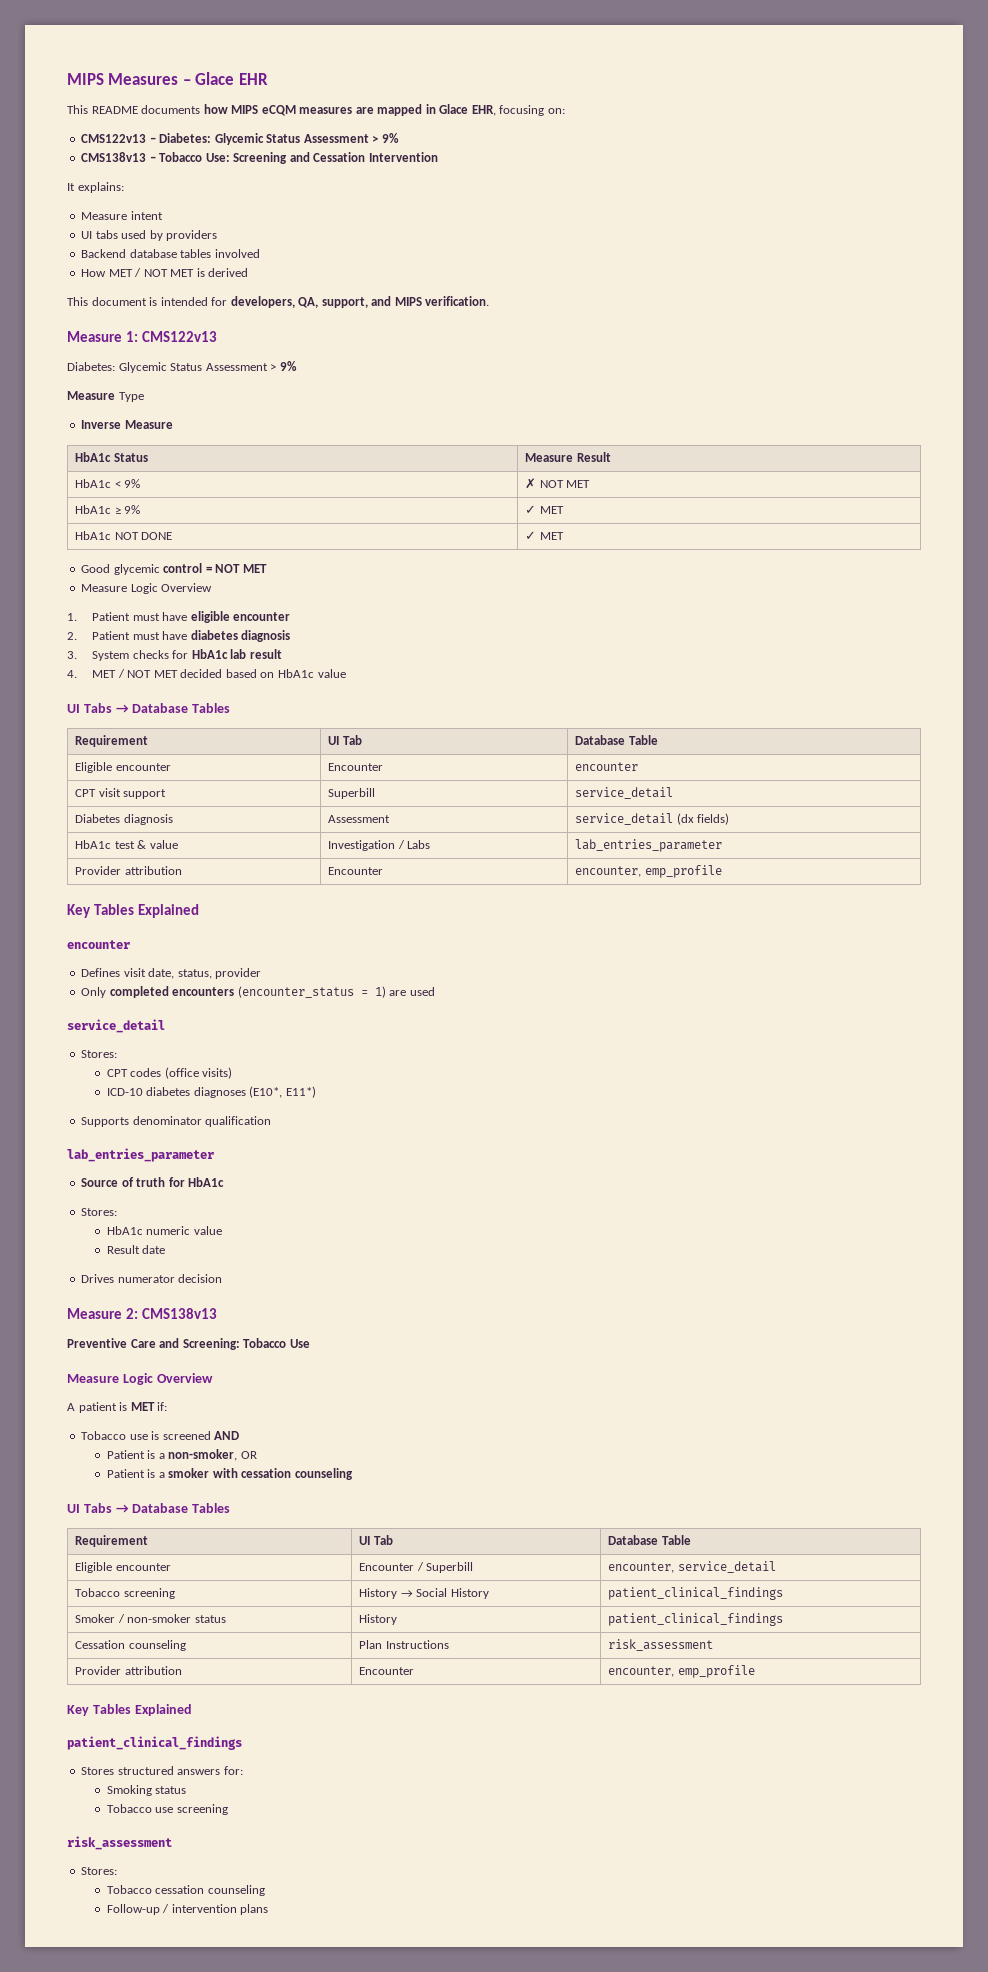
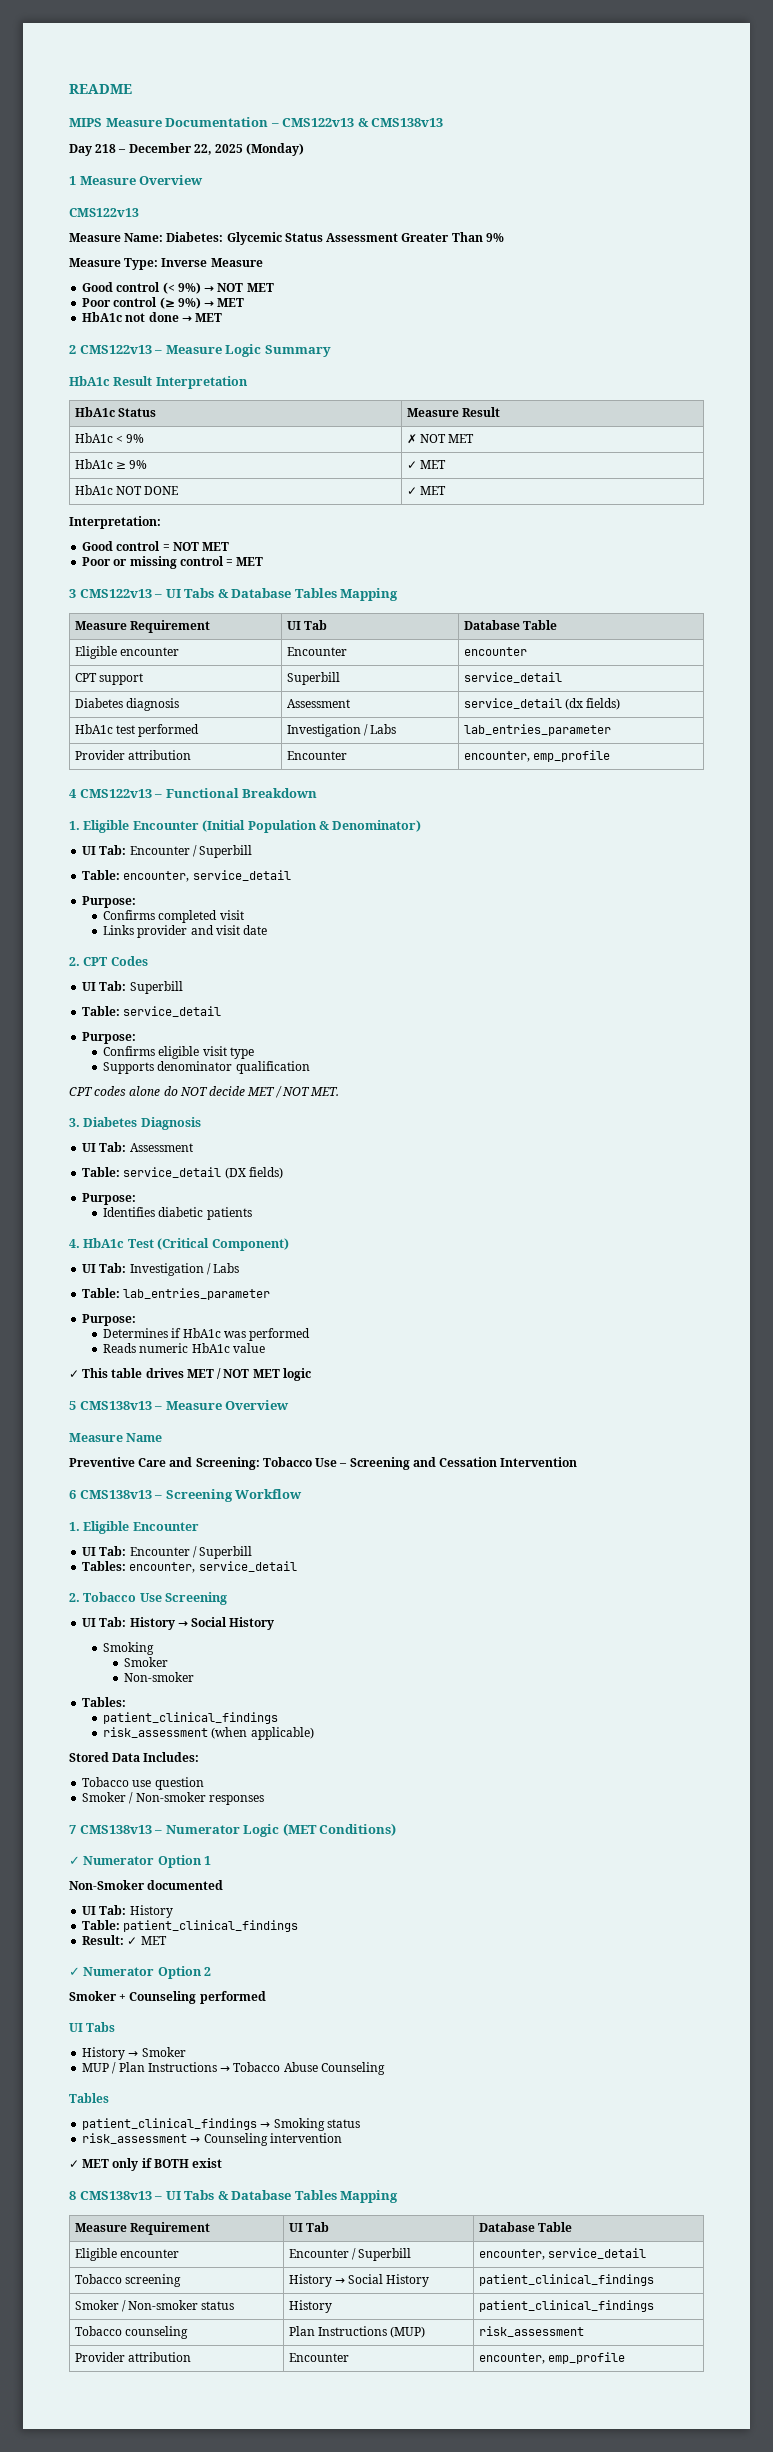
- MIPS Measures – Glace EHR
- This README documents how MIPS eCQM measures are mapped in Glace EHR, focusing on:
- CMS122v13 – Diabetes: Glycemic Status Assessment > 9%
- CMS138v13 – Tobacco Use: Screening and Cessation Intervention
- It explains:
- Measure intent
- UI tabs used by providers
- Backend database tables involved
- How MET / NOT MET is derived
- This document is intended for developers, QA, support, and MIPS verification.
- Measure 1: CMS122v13
- Diabetes: Glycemic Status Assessment > 9%
+ README
+ MIPS Measure Documentation – CMS122v13 & CMS138v13
+ Day 218 – December 22, 2025 (Monday)
+ 1 Measure Overview
+ CMS122v13
+ Measure Name: Diabetes: Glycemic Status Assessment Greater Than 9%
- Measure Type
- Inverse Measure
+ Measure Type: Inverse Measure
+ Good control (< 9%) → NOT MET
+ Poor control (≥ 9%) → MET
+ HbA1c not done → MET
+ 2 CMS122v13 – Measure Logic Summary
+ HbA1c Result Interpretation
- Good glycemic control = NOT MET
- Measure Logic Overview
- 1. Patient must have eligible encounter
- 2. Patient must have diabetes diagnosis
- 3. System checks for HbA1c lab result
- 4. MET / NOT MET decided based on HbA1c value
- UI Tabs → Database Tables
- Requirement | UI Tab | Database Table
+ Interpretation:
+ Good control = NOT MET
+ Poor or missing control = MET
+ 3 CMS122v13 – UI Tabs & Database Tables Mapping
+ Measure Requirement | UI Tab | Database Table
- CPT visit support | Superbill | service_detail
+ CPT support | Superbill | service_detail
- HbA1c test & value | Investigation / Labs | lab_entries_parameter
+ HbA1c test performed | Investigation / Labs | lab_entries_parameter
  Provider attribution | Encounter | encounter, emp_profile
- Key Tables Explained
- encounter
- Defines visit date, status, provider
- Only completed encounters (encounter_status = 1) are used
- service_detail
- Stores:
- CPT codes (office visits)
- ICD-10 diabetes diagnoses (E10*, E11*)
+ 4 CMS122v13 – Functional Breakdown
+ 1. Eligible Encounter (Initial Population & Denominator)
+ UI Tab: Encounter / Superbill
+ Table: encounter, service_detail
+ Purpose:
+ Confirms completed visit
+ Links provider and visit date
+ 2. CPT Codes
+ UI Tab: Superbill
+ Table: service_detail
+ Purpose:
+ Confirms eligible visit type
  Supports denominator qualification
- lab_entries_parameter
- Source of truth for HbA1c
- Stores:
- HbA1c numeric value
- Result date
- Drives numerator decision
- Measure 2: CMS138v13
+ CPT codes alone do NOT decide MET / NOT MET.
+ 3. Diabetes Diagnosis
+ UI Tab: Assessment
+ Table: service_detail (DX fields)
+ Purpose:
+ Identifies diabetic patients
+ 4. HbA1c Test (Critical Component)
+ UI Tab: Investigation / Labs
+ Table: lab_entries_parameter
+ Purpose:
+ Determines if HbA1c was performed
+ Reads numeric HbA1c value
+ ✓ This table drives MET / NOT MET logic
+ 5 CMS138v13 – Measure Overview
+ Measure Name
- Preventive Care and Screening: Tobacco Use
- Measure Logic Overview
- A patient is MET if:
- Tobacco use is screened AND
- Patient is a non-smoker, OR
- Patient is a smoker with cessation counseling
- UI Tabs → Database Tables
- Requirement | UI Tab | Database Table
+ Preventive Care and Screening: Tobacco Use – Screening and Cessation Intervention
+ 6 CMS138v13 – Screening Workflow
+ 1. Eligible Encounter
+ UI Tab: Encounter / Superbill
+ Tables: encounter, service_detail
+ 2. Tobacco Use Screening
+ UI Tab: History → Social History
+ Smoking
+ Smoker
+ Non-smoker
+ Tables:
+ patient_clinical_findings
+ risk_assessment (when applicable)
+ Stored Data Includes:
+ Tobacco use question
+ Smoker / Non-smoker responses
+ 7 CMS138v13 – Numerator Logic (MET Conditions)
+ ✓ Numerator Option 1
+ Non-Smoker documented
+ UI Tab: History
+ Table: patient_clinical_findings
+ Result: ✓ MET
+ ✓ Numerator Option 2
+ Smoker + Counseling performed
+ UI Tabs
+ History → Smoker
+ MUP / Plan Instructions → Tobacco Abuse Counseling
+ Tables
+ patient_clinical_findings → Smoking status
+ risk_assessment → Counseling intervention
+ ✓ MET only if BOTH exist
+ 8 CMS138v13 – UI Tabs & Database Tables Mapping
+ Measure Requirement | UI Tab | Database Table
- Smoker / non-smoker status | History | patient_clinical_findings
+ Smoker / Non-smoker status | History | patient_clinical_findings
- Cessation counseling | Plan Instructions | risk_assessment
+ Tobacco counseling | Plan Instructions (MUP) | risk_assessment
  Provider attribution | Encounter | encounter, emp_profile
- Key Tables Explained
- patient_clinical_findings
- Stores structured answers for:
- Smoking status
- Tobacco use screening
- risk_assessment
- Stores:
- Tobacco cessation counseling
- Follow-up / intervention plans

